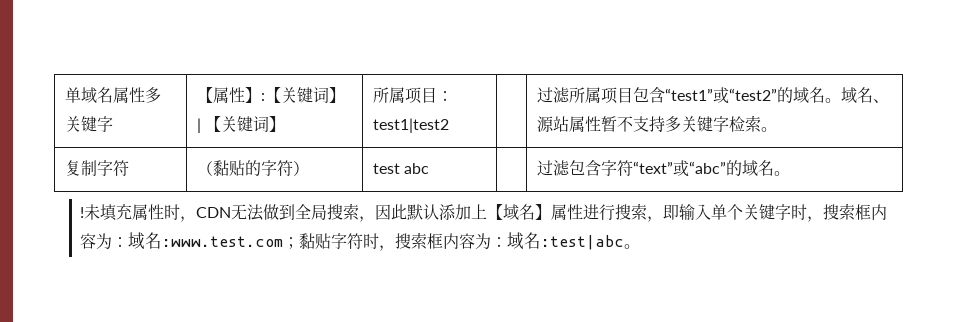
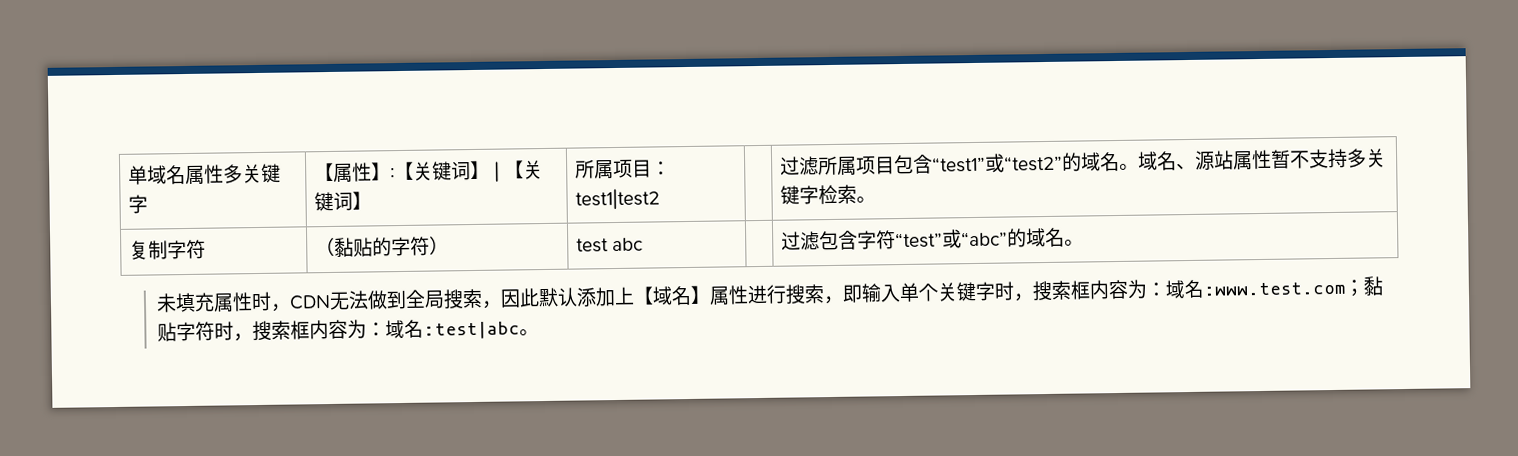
- 复制字符 | （黏贴的字符） | test abc | | 过滤包含字符“text”或“abc”的域名。
+ 复制字符 | （黏贴的字符） | test abc | | 过滤包含字符“test”或“abc”的域名。
- !

